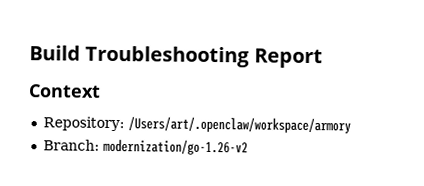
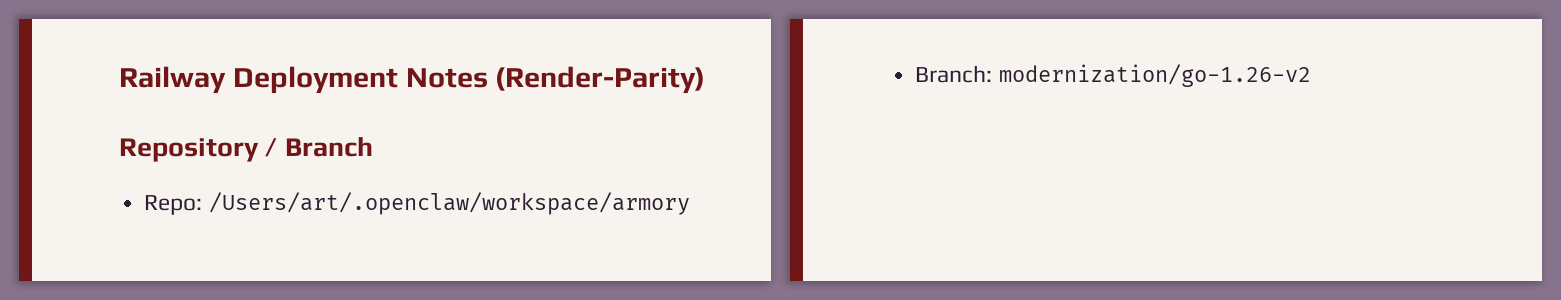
- Build Troubleshooting Report
- Context
- Repository: /Users/art/.openclaw/workspace/armory
+ Railway Deployment Notes (Render-Parity)
+ Repository / Branch
+ Repo: /Users/art/.openclaw/workspace/armory

